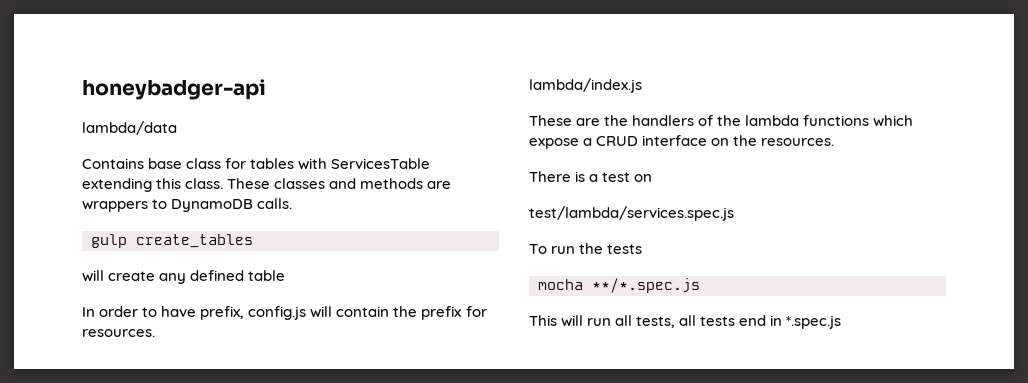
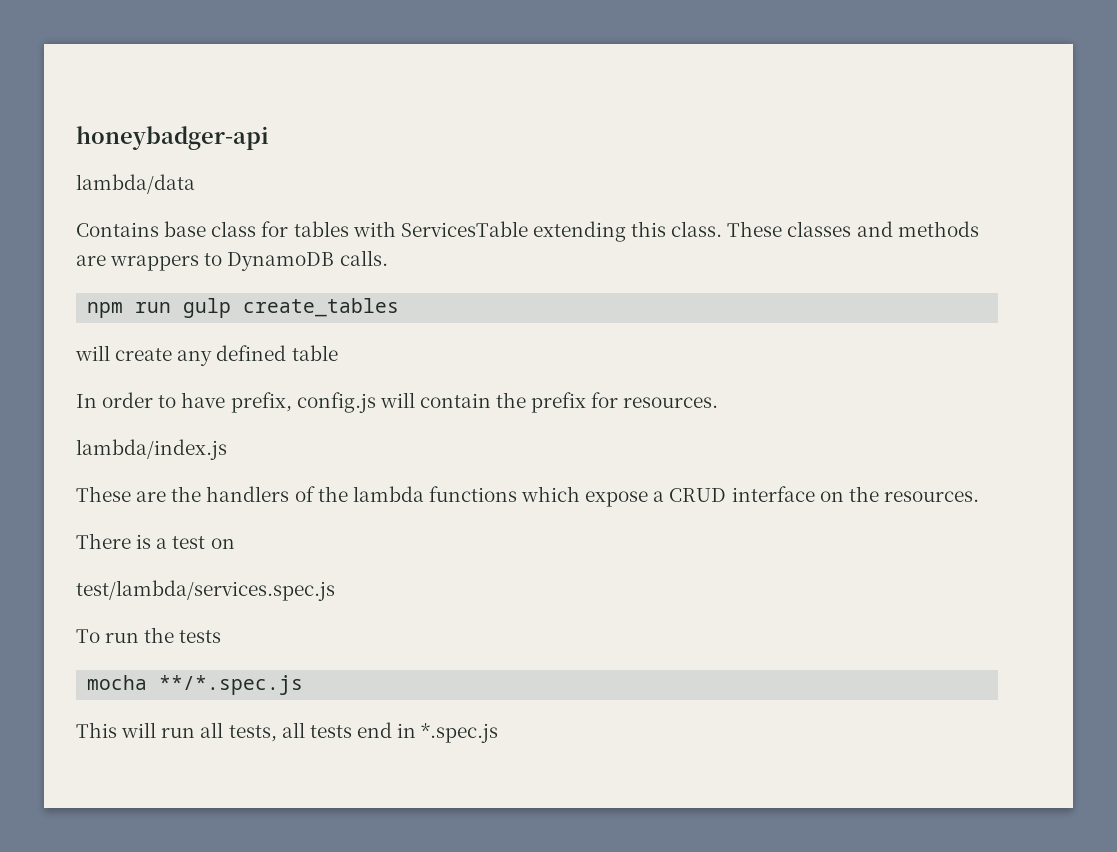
- gulp create_tables
+ npm run gulp create_tables

